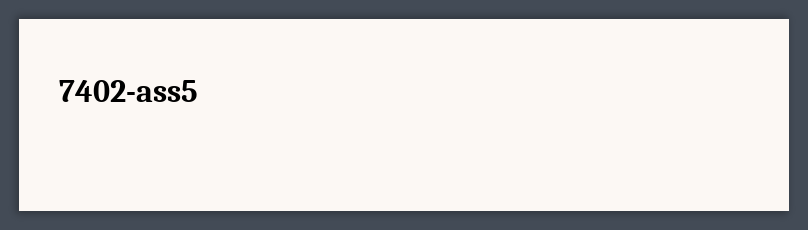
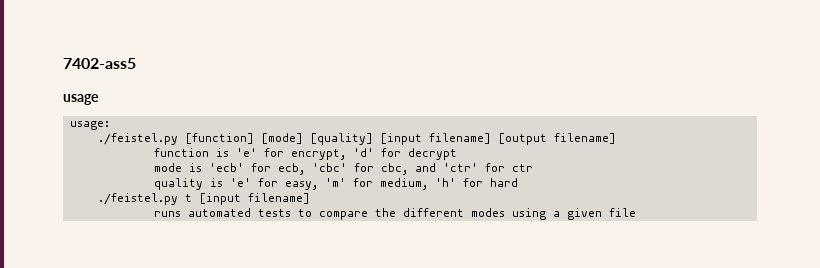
+ usage
+ usage:
+ ./feistel.py [function] [mode] [quality] [input filename] [output filename]
+ function is 'e' for encrypt, 'd' for decrypt
+ mode is 'ecb' for ecb, 'cbc' for cbc, and 'ctr' for ctr
+ quality is 'e' for easy, 'm' for medium, 'h' for hard
+ ./feistel.py t [input filename]
+ runs automated tests to compare the different modes using a given file

